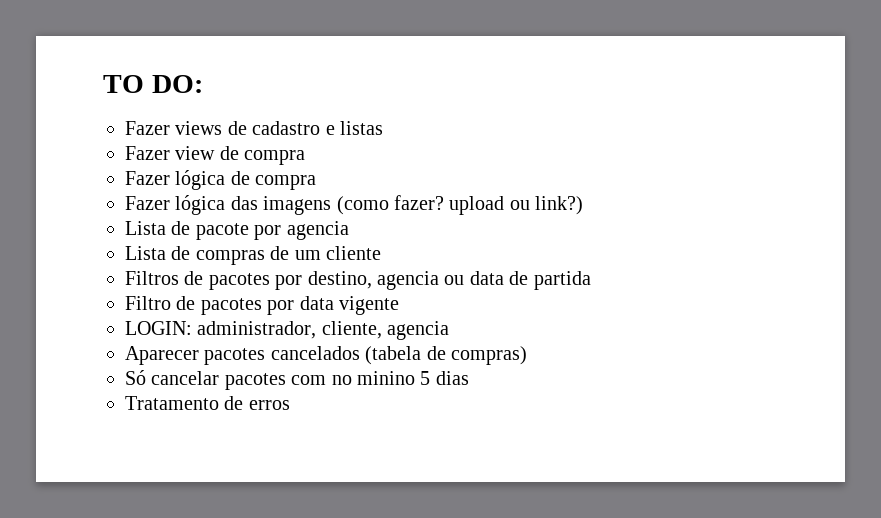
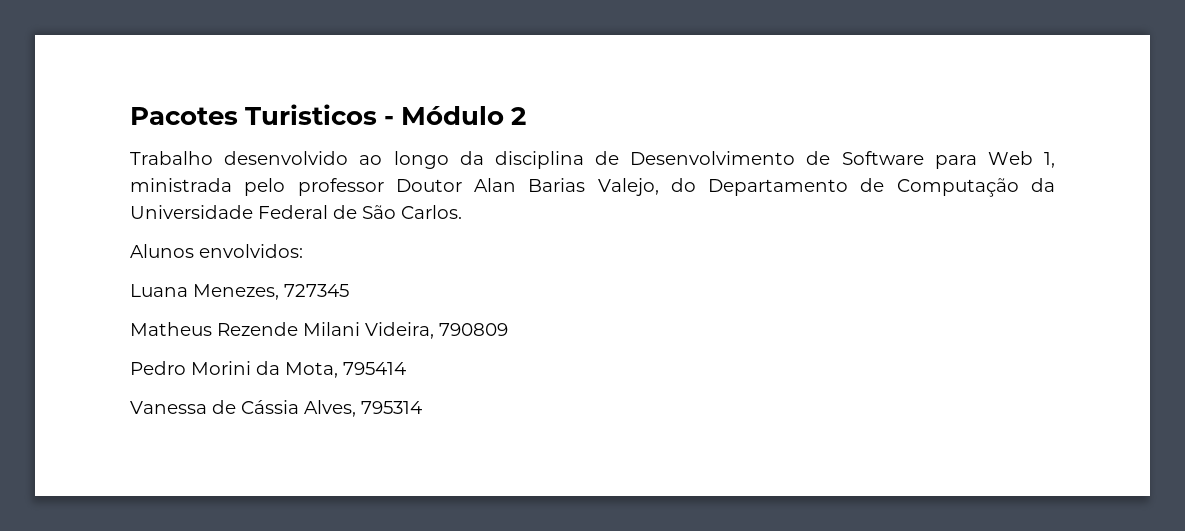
- TO DO:
- Fazer views de cadastro e listas
- Fazer view de compra
- Fazer lógica de compra
- Fazer lógica das imagens (como fazer? upload ou link?)
- Lista de pacote por agencia
- Lista de compras de um cliente
- Filtros de pacotes por destino, agencia ou data de partida
- Filtro de pacotes por data vigente
- LOGIN: administrador, cliente, agencia
- Aparecer pacotes cancelados (tabela de compras)
- Só cancelar pacotes com no minino 5 dias
- Tratamento de erros
+ Pacotes Turisticos - Módulo 2
+ Trabalho desenvolvido ao longo da disciplina de Desenvolvimento de Software para Web 1, ministrada pelo professor Doutor Alan Barias Valejo, do Departamento de Computação da Universidade Federal de São Carlos.
+ Alunos envolvidos:
+ Luana Menezes, 727345
+ Matheus Rezende Milani Videira, 790809
+ Pedro Morini da Mota, 795414
+ Vanessa de Cássia Alves, 795314

